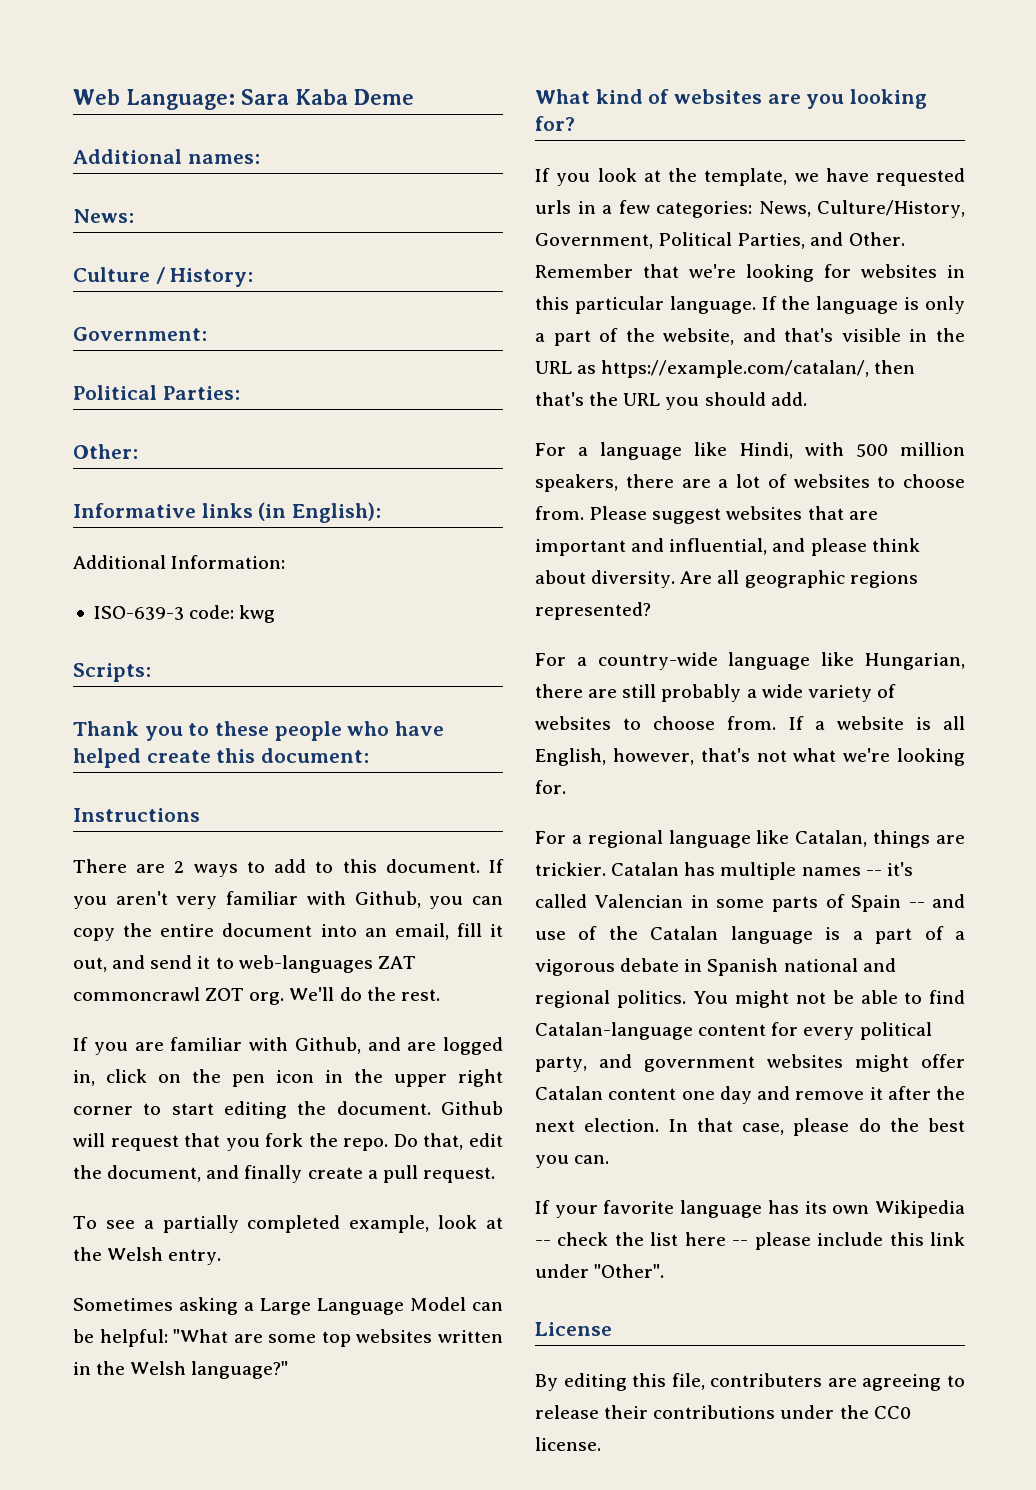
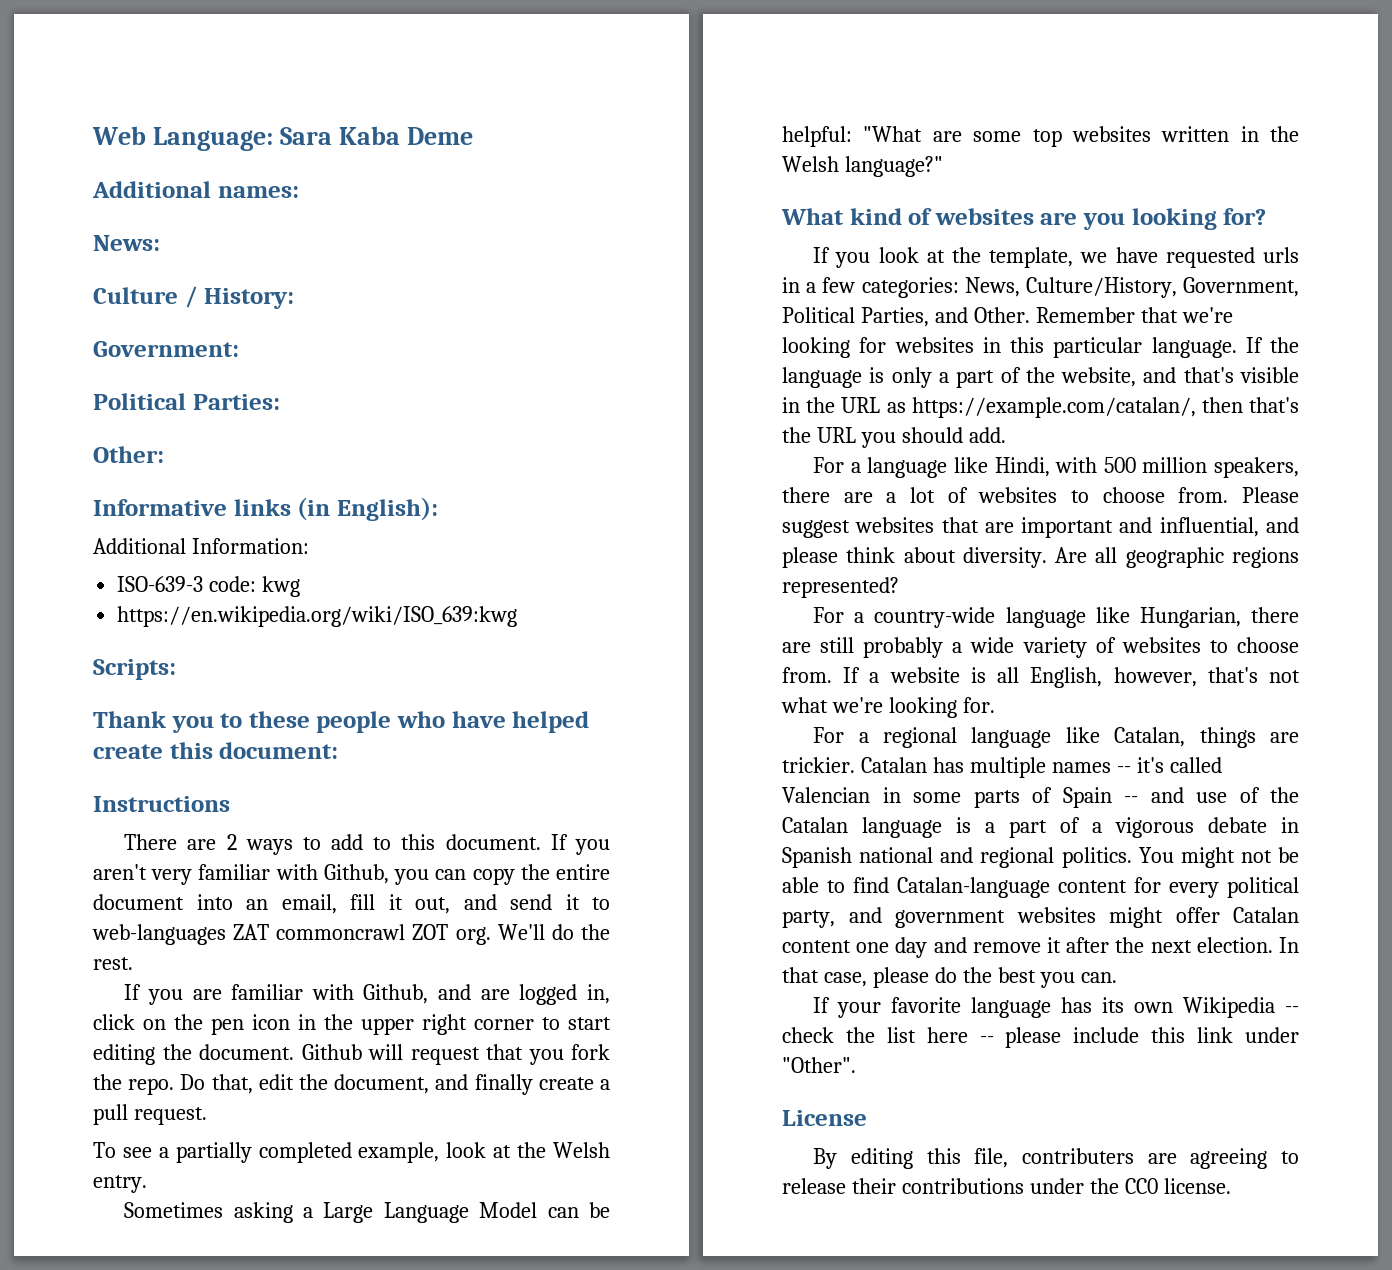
+ https://en.wikipedia.org/wiki/ISO_639:kwg

